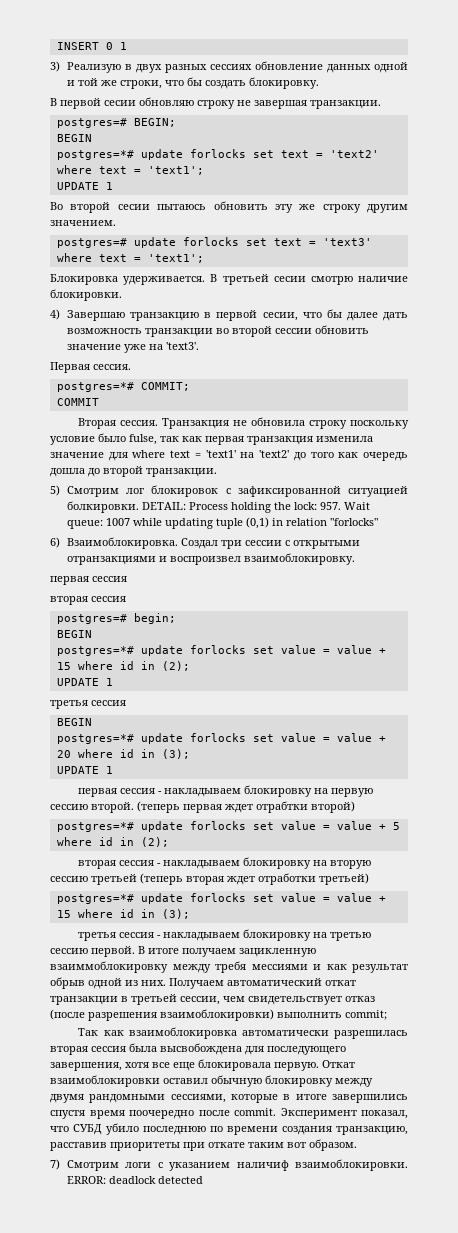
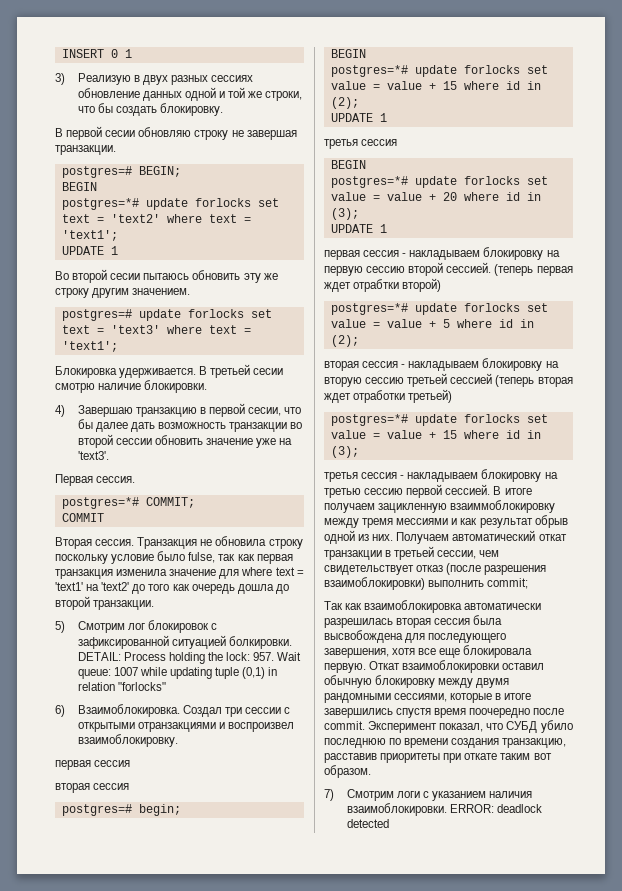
- первая сессия - накладываем блокировку на первую сессию второй.
+ первая сессия - накладываем блокировку на первую сессию второй сессией.
- вторая сессия - накладываем блокировку на вторую сессию третьей (теперь вторая ждет отработки третьей)
+ вторая сессия - накладываем блокировку на вторую сессию третьей сессией (теперь вторая ждет отработки третьей)
- третья сессия - накладываем блокировку на третью сессию первой.
+ третья сессия - накладываем блокировку на третью сессию первой сессией.
- В итоге получаем зацикленную взаиммоблокировку между требя мессиями и как результат обрыв одной из них.
+ В итоге получаем зацикленную взаиммоблокировку между тремя мессиями и как результат обрыв одной из них.
- 7) Смотрим логи с указанием наличиф взаимоблокировки.
+ 7) Смотрим логи с указанием наличия взаимоблокировки.

